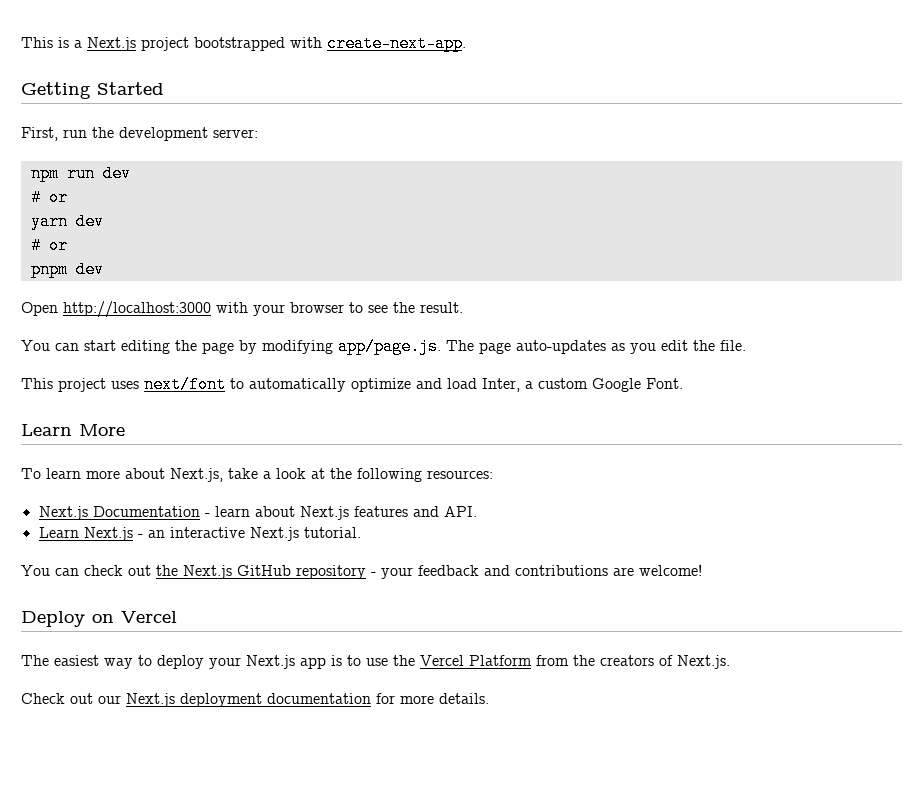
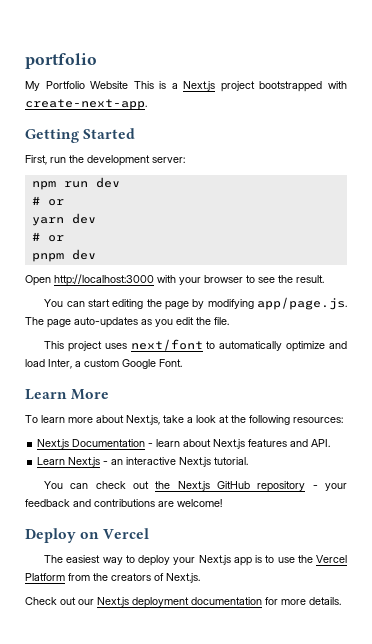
- This is a Next.js project bootstrapped with create-next-app.
+ portfolio
+ My Portfolio Website This is a Next.js project bootstrapped with create-next-app.

